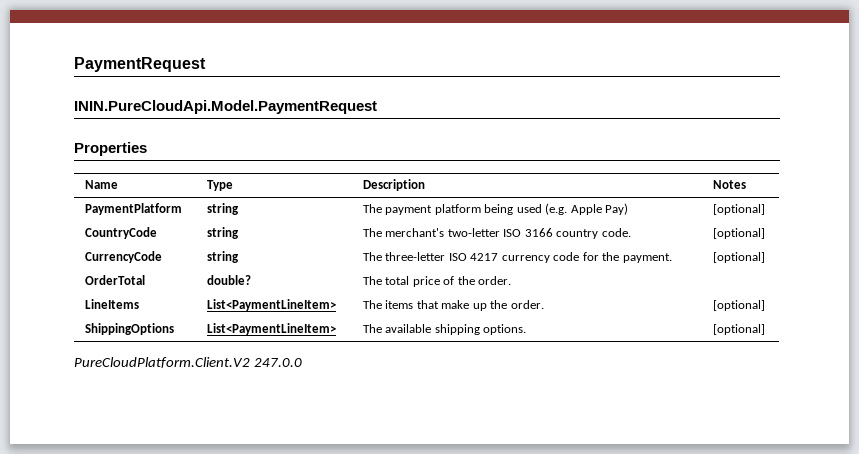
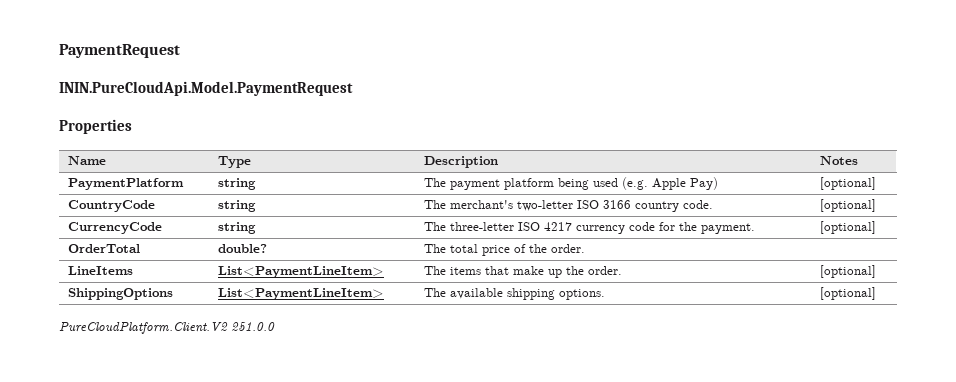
- PureCloudPlatform.Client.V2 247.0.0
+ PureCloudPlatform.Client.V2 251.0.0

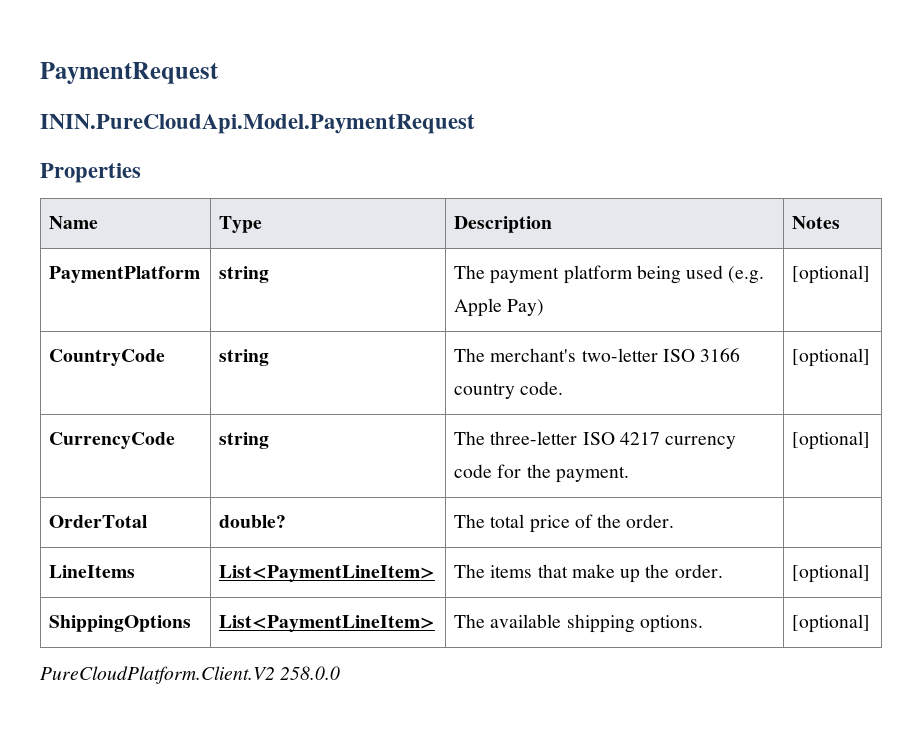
- PureCloudPlatform.Client.V2 251.0.0
+ PureCloudPlatform.Client.V2 258.0.0

